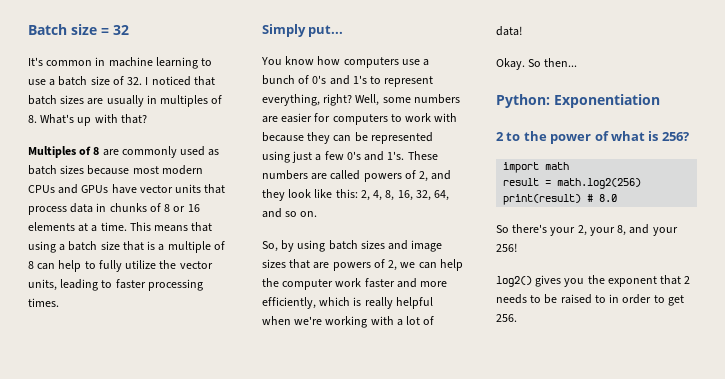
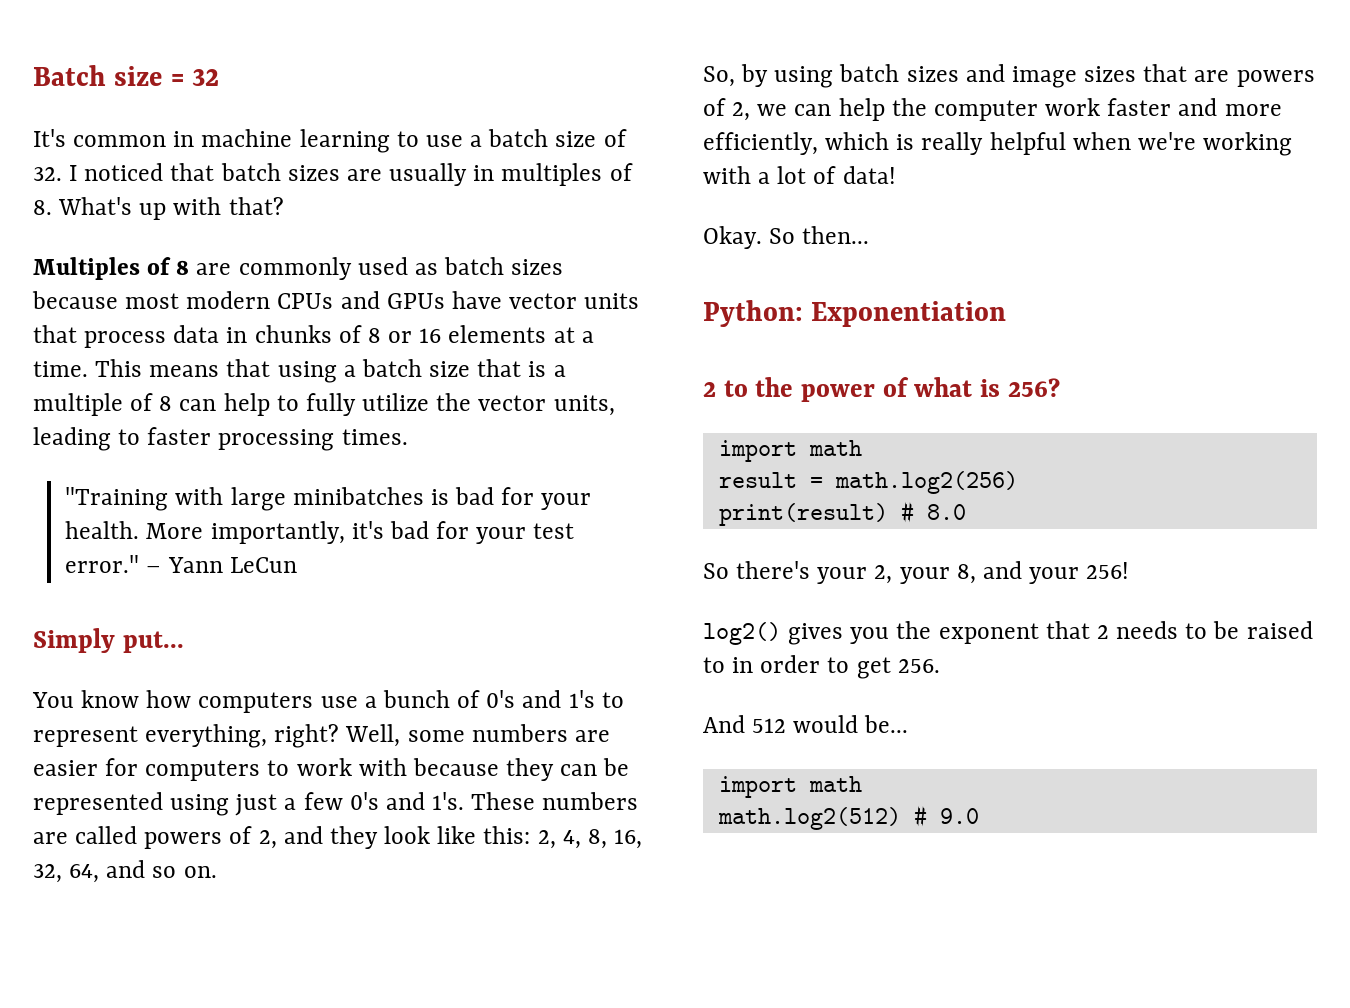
+ "Training with large minibatches is bad for your health. More importantly, it's bad for your test error." – Yann LeCun
+ And 512 would be...
+ import math
+ math.log2(512) # 9.0

